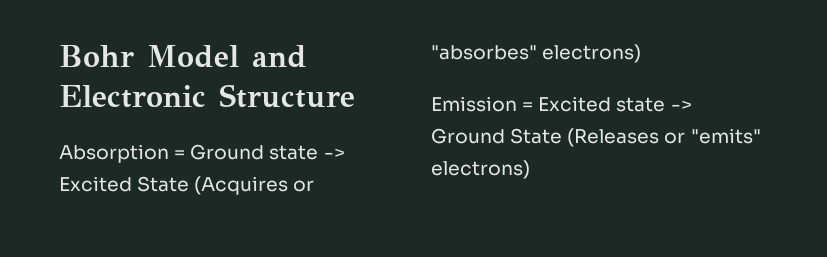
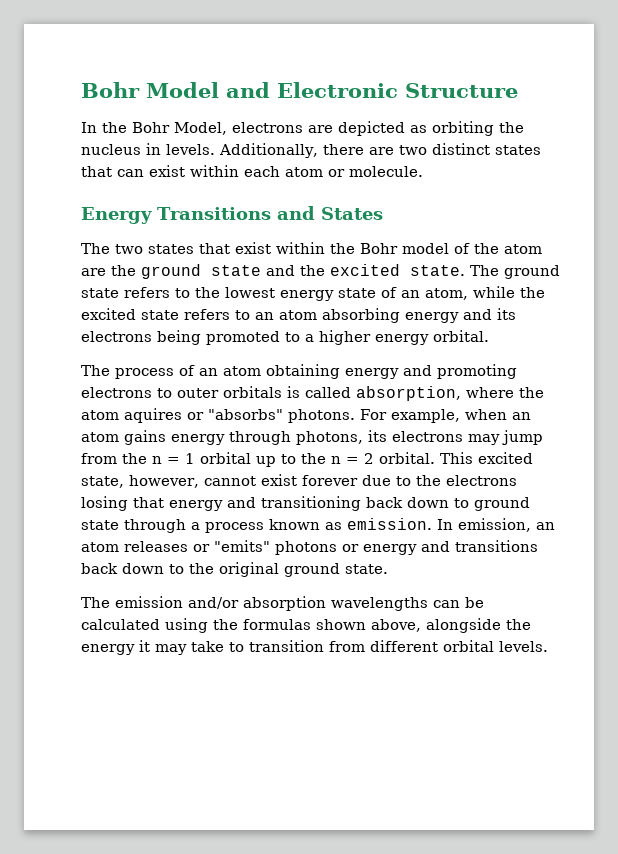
- Absorption = Ground state -> Excited State (Acquires or "absorbes" electrons)
- Emission = Excited state -> Ground State (Releases or "emits" electrons)
+ In the Bohr Model, electrons are depicted as orbiting the nucleus in levels. Additionally, there are two distinct states that can exist within each atom or molecule.
+ Energy Transitions and States
+ The two states that exist within the Bohr model of the atom are the ground state and the excited state. The ground state refers to the lowest energy state of an atom, while the excited state refers to an atom absorbing energy and its electrons being promoted to a higher energy orbital.
+ The process of an atom obtaining energy and promoting electrons to outer orbitals is called absorption, where the atom aquires or "absorbs" photons. For example, when an atom gains energy through photons, its electrons may jump from the n = 1 orbital up to the n = 2 orbital. This excited state, however, cannot exist forever due to the electrons losing that energy and transitioning back down to ground state through a process known as emission. In emission, an atom releases or "emits" photons or energy and transitions back down to the original ground state.
+ The emission and/or absorption wavelengths can be calculated using the formulas shown above, alongside the energy it may take to transition from different orbital levels.

